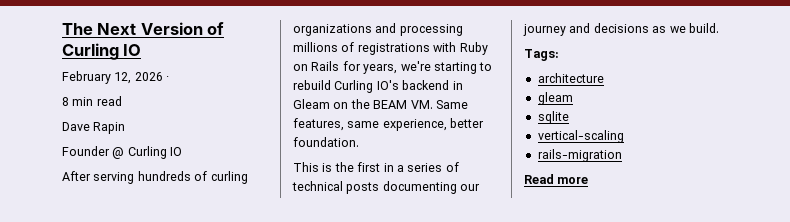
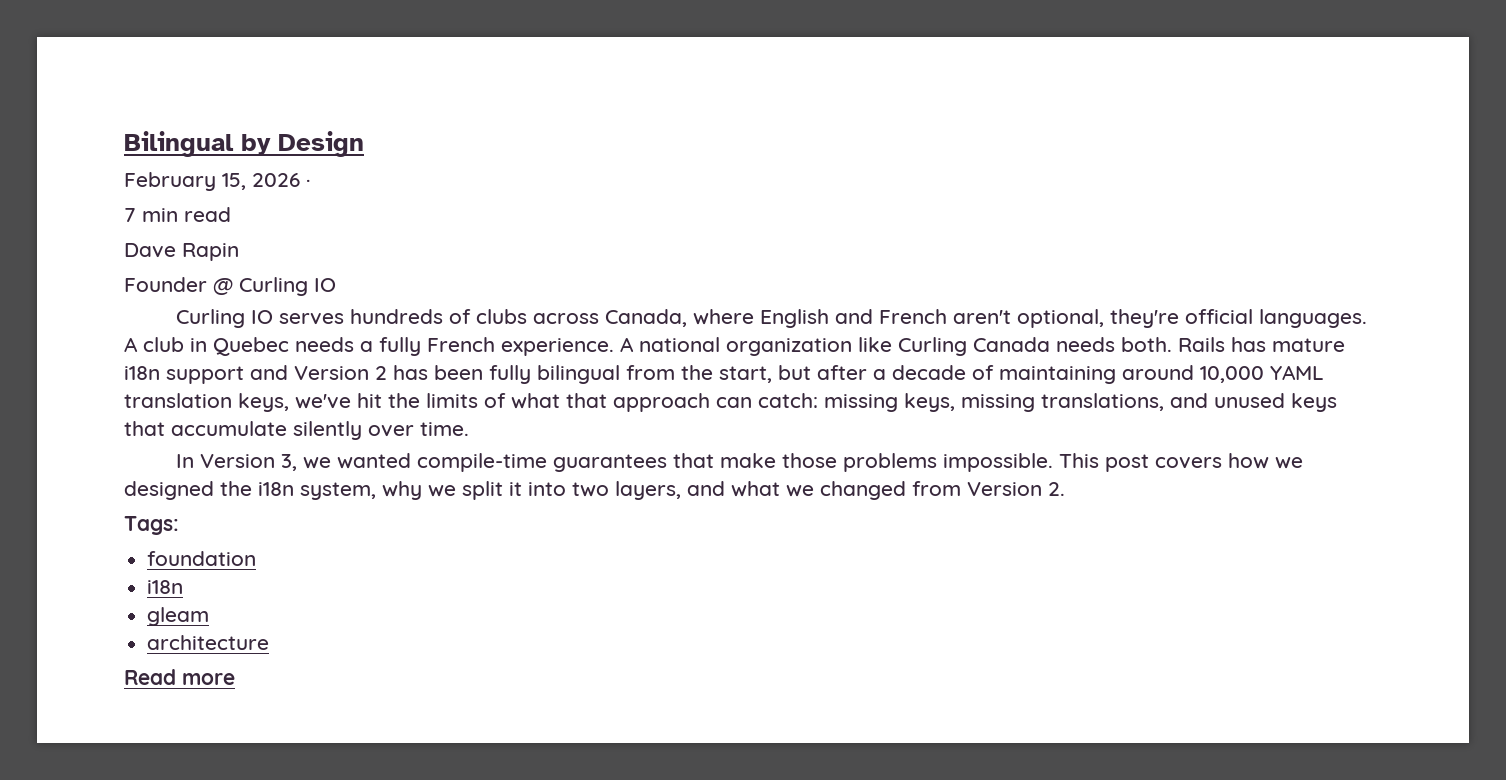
- The Next Version of Curling IO
+ Bilingual by Design
- February 12, 2026 ·
+ February 15, 2026 ·
- 8 min read
+ 7 min read
- After serving hundreds of curling organizations and processing millions of registrations with Ruby on Rails for years, we're starting to rebuild Curling IO's backend in Gleam on the BEAM VM. Same features, same experience, better foundation.
- This is the first in a series of technical posts documenting our journey and decisions as we build.
+ Curling IO serves hundreds of clubs across Canada, where English and French aren't optional, they're official languages. A club in Quebec needs a fully French experience. A national organization like Curling Canada needs both. Rails has mature i18n support and Version 2 has been fully bilingual from the start, but after a decade of maintaining around 10,000 YAML translation keys, we've hit the limits of what that approach can catch: missing keys, missing translations, and unused keys that accumulate silently over time.
+ In Version 3, we wanted compile-time guarantees that make those problems impossible. This post covers how we designed the i18n system, why we split it into two layers, and what we changed from Version 2.
- architecture
+ foundation
+ i18n
- sqlite
- vertical-scaling
- rails-migration
+ architecture

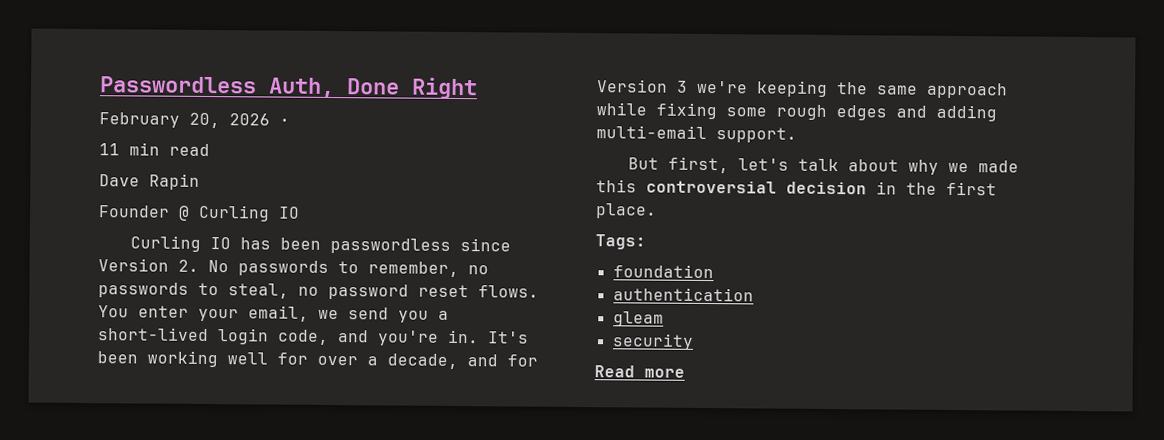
- Bilingual by Design
+ Passwordless Auth, Done Right
- February 15, 2026 ·
+ February 20, 2026 ·
- 7 min read
+ 11 min read
- Curling IO serves hundreds of clubs across Canada, where English and French aren't optional, they're official languages. A club in Quebec needs a fully French experience. A national organization like Curling Canada needs both. Rails has mature i18n support and Version 2 has been fully bilingual from the start, but after a decade of maintaining around 10,000 YAML translation keys, we've hit the limits of what that approach can catch: missing keys, missing translations, and unused keys that accumulate silently over time.
- In Version 3, we wanted compile-time guarantees that make those problems impossible. This post covers how we designed the i18n system, why we split it into two layers, and what we changed from Version 2.
+ Curling IO has been passwordless since Version 2. No passwords to remember, no passwords to steal, no password reset flows. You enter your email, we send you a short-lived login code, and you're in. It's been working well for over a decade, and for Version 3 we're keeping the same approach while fixing some rough edges and adding multi-email support.
+ But first, let's talk about why we made this controversial decision in the first place.
  foundation
- i18n
+ authentication
- architecture
+ security

